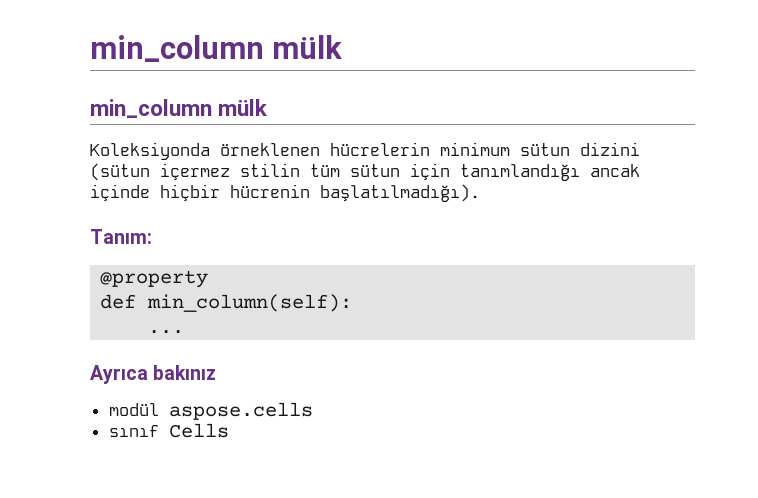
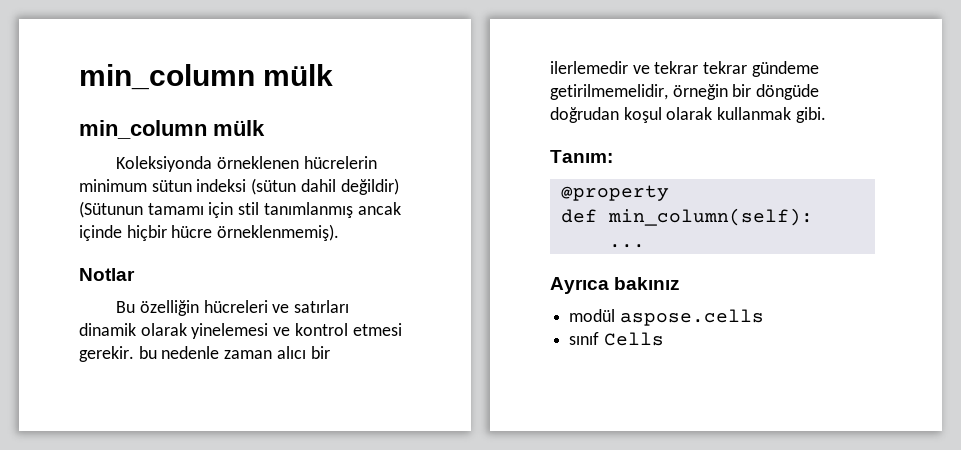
- Koleksiyonda örneklenen hücrelerin minimum sütun dizini (sütun içermez stilin tüm sütun için tanımlandığı ancak içinde hiçbir hücrenin başlatılmadığı).
+ Koleksiyonda örneklenen hücrelerin minimum sütun indeksi (sütun dahil değildir) (Sütunun tamamı için stil tanımlanmış ancak içinde hiçbir hücre örneklenmemiş).
+ Notlar
+ Bu özelliğin hücreleri ve satırları dinamik olarak yinelemesi ve kontrol etmesi gerekir. bu nedenle zaman alıcı bir ilerlemedir ve tekrar tekrar gündeme getirilmemelidir, örneğin bir döngüde doğrudan koşul olarak kullanmak gibi.

